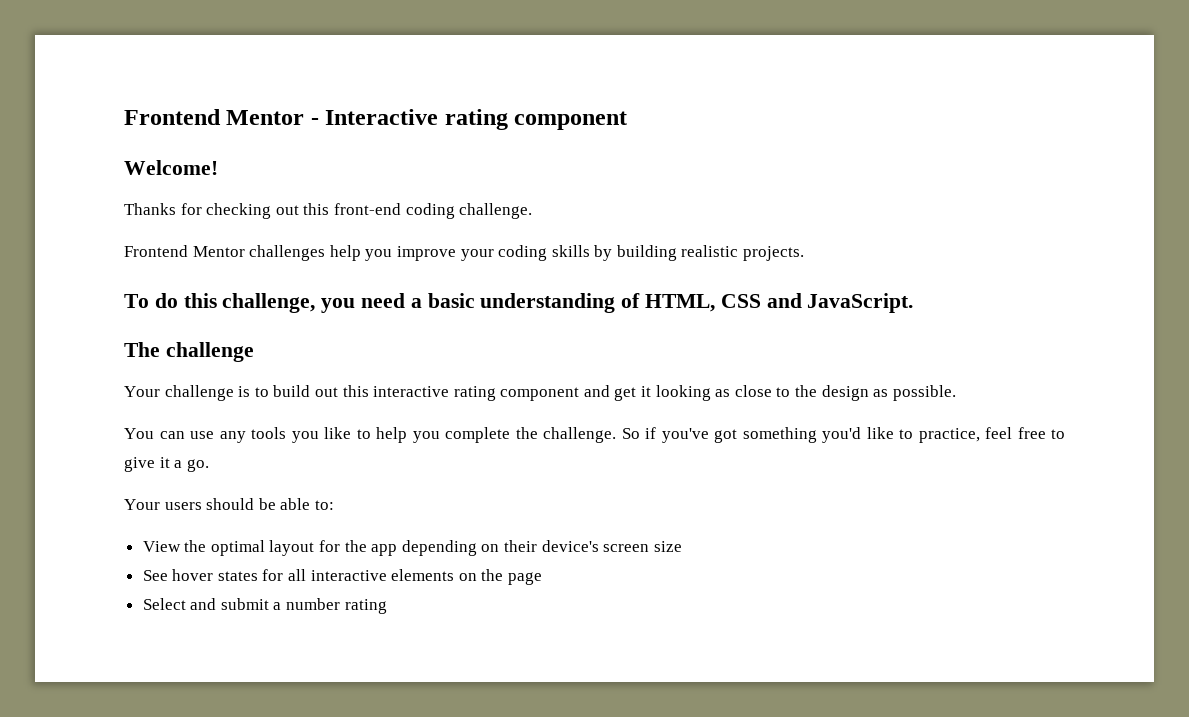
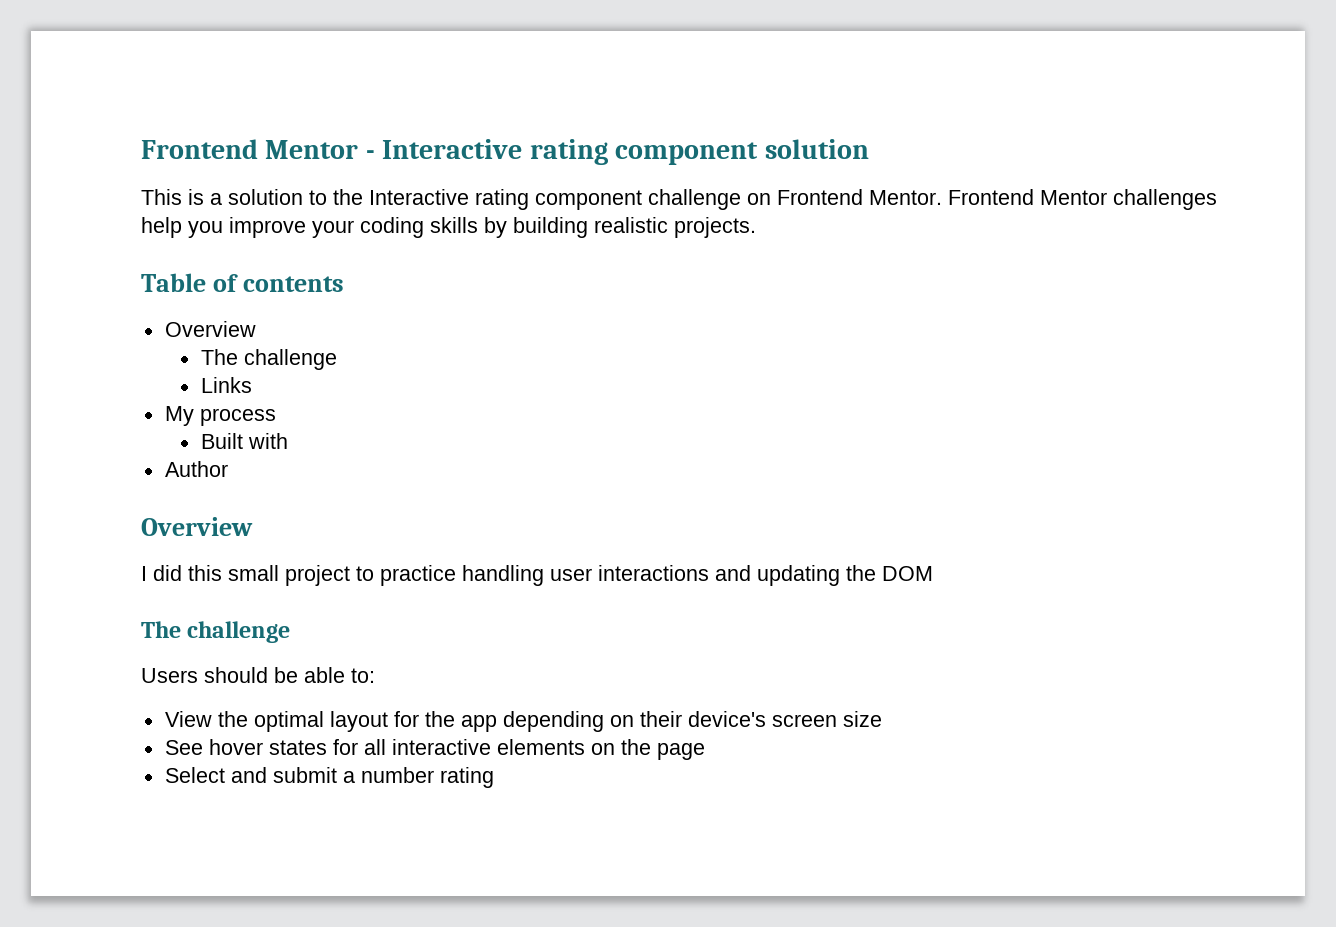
- Frontend Mentor - Interactive rating component
- Welcome!
- Thanks for checking out this front-end coding challenge.
- Frontend Mentor challenges help you improve your coding skills by building realistic projects.
+ Frontend Mentor - Interactive rating component solution
+ This is a solution to the Interactive rating component challenge on Frontend Mentor. Frontend Mentor challenges help you improve your coding skills by building realistic projects.
- To do this challenge, you need a basic understanding of HTML, CSS and JavaScript.
+ Table of contents
+ Overview
  The challenge
- Your challenge is to build out this interactive rating component and get it looking as close to the design as possible.
- You can use any tools you like to help you complete the challenge. So if you've got something you'd like to practice, feel free to give it a go.
- Your users should be able to:
+ Links
+ My process
+ Built with
+ Author
+ Overview
+ I did this small project to practice handling user interactions and updating the DOM
+ The challenge
+ Users should be able to:

